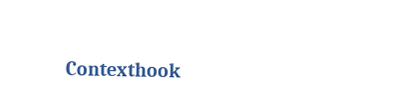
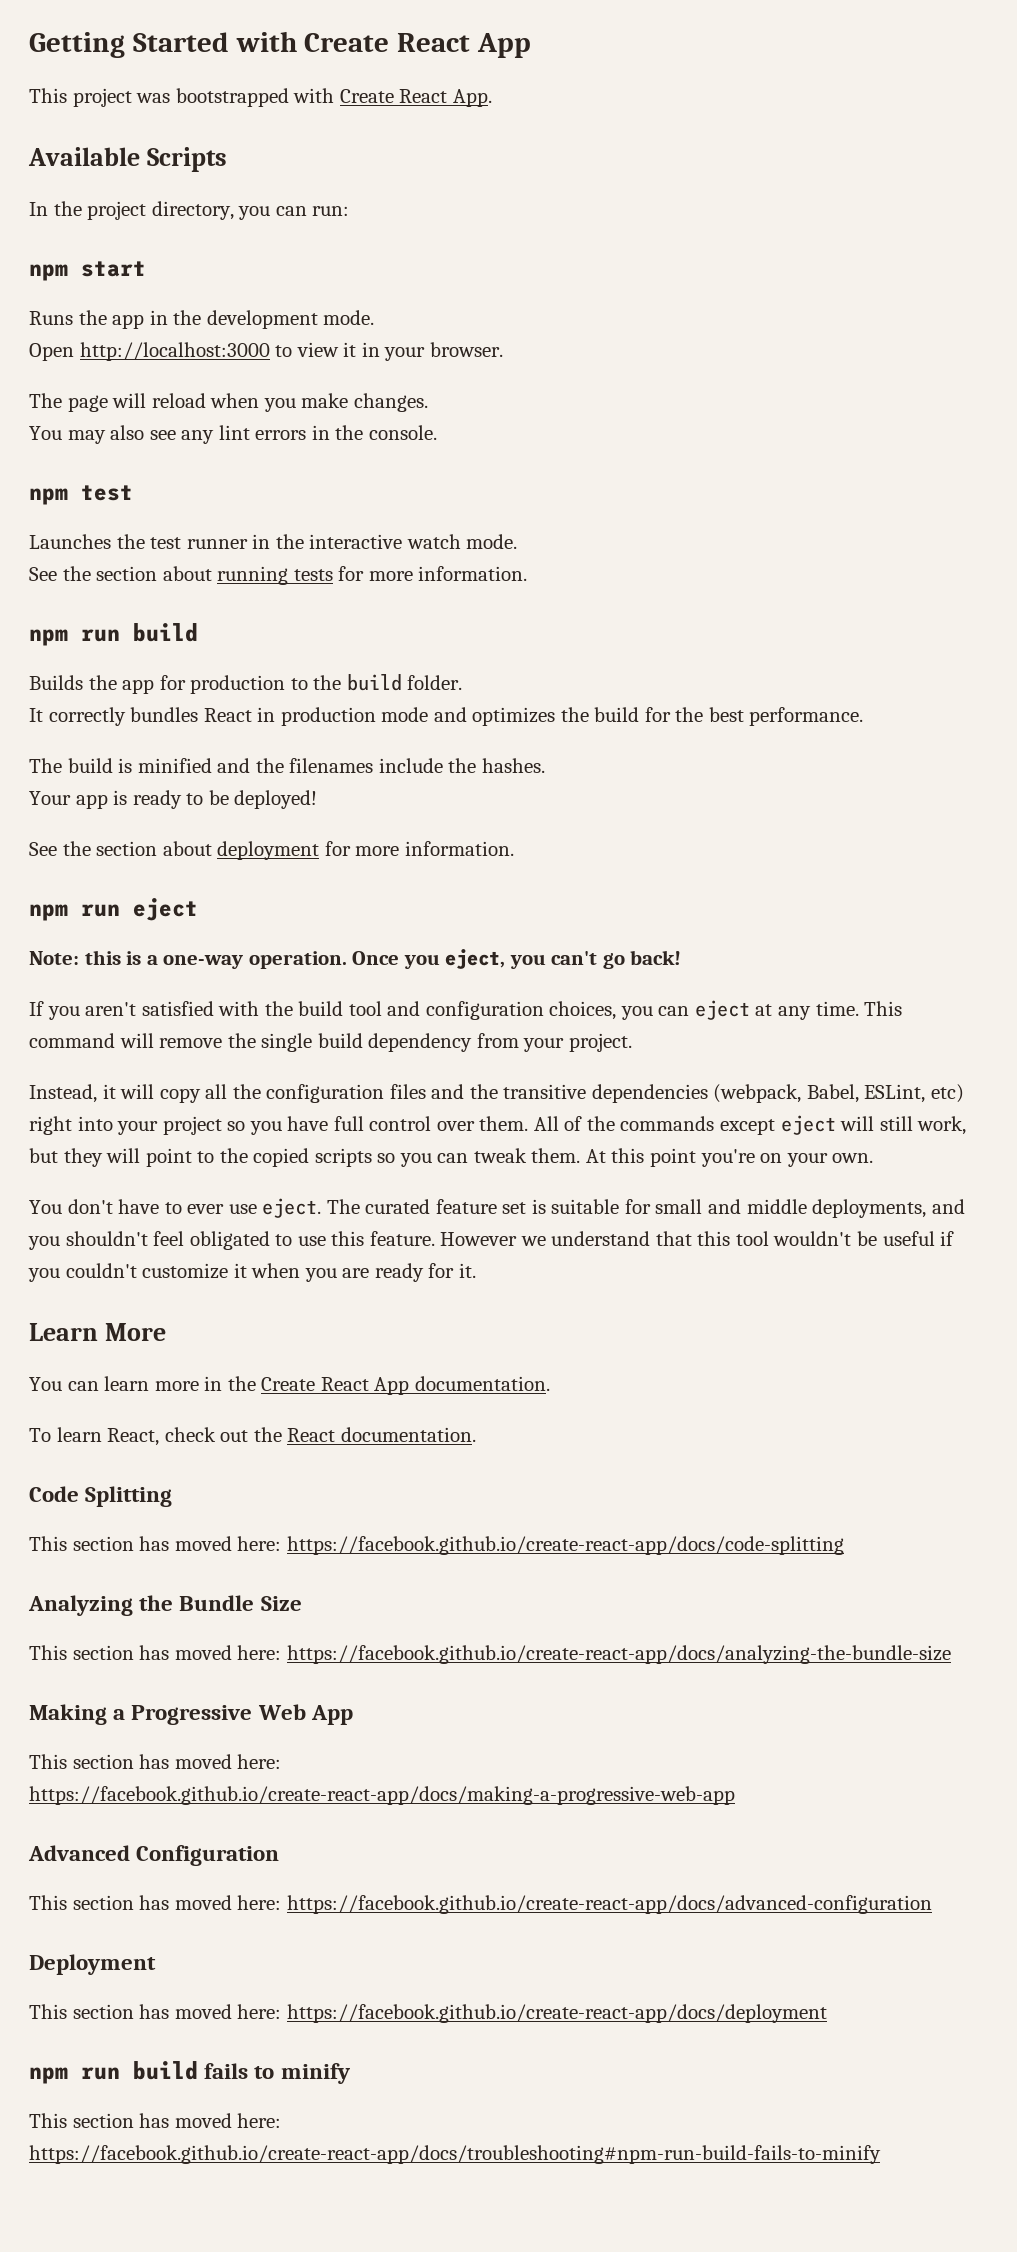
- Contexthook
+ Getting Started with Create React App
+ This project was bootstrapped with Create React App.
+ Available Scripts
+ In the project directory, you can run:
+ npm start
+ Runs the app in the development mode.
+ Open http://localhost:3000 to view it in your browser.
+ The page will reload when you make changes.
+ You may also see any lint errors in the console.
+ npm test
+ Launches the test runner in the interactive watch mode.
+ See the section about running tests for more information.
+ npm run build
+ Builds the app for production to the build folder.
+ It correctly bundles React in production mode and optimizes the build for the best performance.
+ The build is minified and the filenames include the hashes.
+ Your app is ready to be deployed!
+ See the section about deployment for more information.
+ npm run eject
+ Note: this is a one-way operation. Once you eject, you can't go back!
+ If you aren't satisfied with the build tool and configuration choices, you can eject at any time. This command will remove the single build dependency from your project.
+ Instead, it will copy all the configuration files and the transitive dependencies (webpack, Babel, ESLint, etc) right into your project so you have full control over them. All of the commands except eject will still work, but they will point to the copied scripts so you can tweak them. At this point you're on your own.
+ You don't have to ever use eject. The curated feature set is suitable for small and middle deployments, and you shouldn't feel obligated to use this feature. However we understand that this tool wouldn't be useful if you couldn't customize it when you are ready for it.
+ Learn More
+ You can learn more in the Create React App documentation.
+ To learn React, check out the React documentation.
+ Code Splitting
+ This section has moved here: https://facebook.github.io/create-react-app/docs/code-splitting
+ Analyzing the Bundle Size
+ This section has moved here: https://facebook.github.io/create-react-app/docs/analyzing-the-bundle-size
+ Making a Progressive Web App
+ This section has moved here: https://facebook.github.io/create-react-app/docs/making-a-progressive-web-app
+ Advanced Configuration
+ This section has moved here: https://facebook.github.io/create-react-app/docs/advanced-configuration
+ Deployment
+ This section has moved here: https://facebook.github.io/create-react-app/docs/deployment
+ npm run build fails to minify
+ This section has moved here: https://facebook.github.io/create-react-app/docs/troubleshooting#npm-run-build-fails-to-minify

